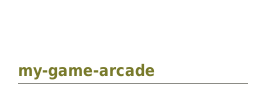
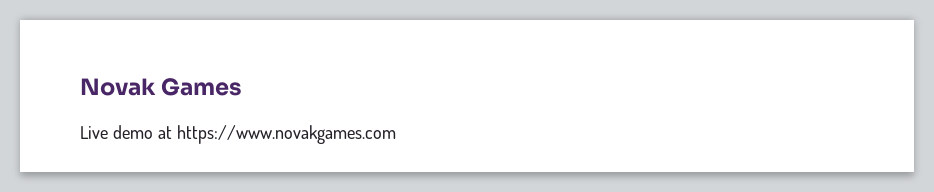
- my-game-arcade
+ Novak Games
+ Live demo at https://www.novakgames.com

